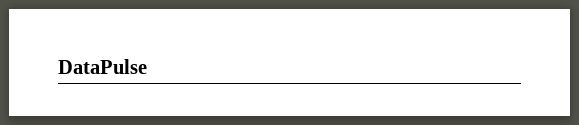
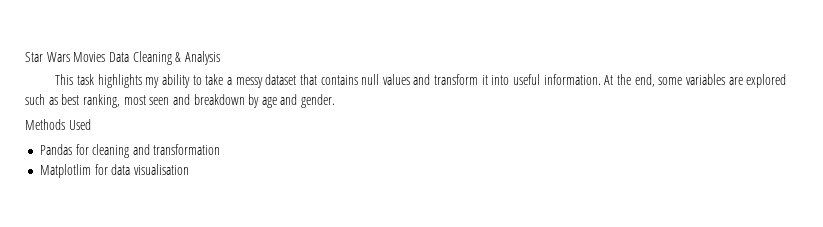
- DataPulse
+ Star Wars Movies Data Cleaning & Analysis
+ This task highlights my ability to take a messy dataset that contains null values and transform it into useful information. At the end, some variables are explored such as best ranking, most seen and breakdown by age and gender.
+ Methods Used
+ Pandas for cleaning and transformation
+ Matplotlim for data visualisation

